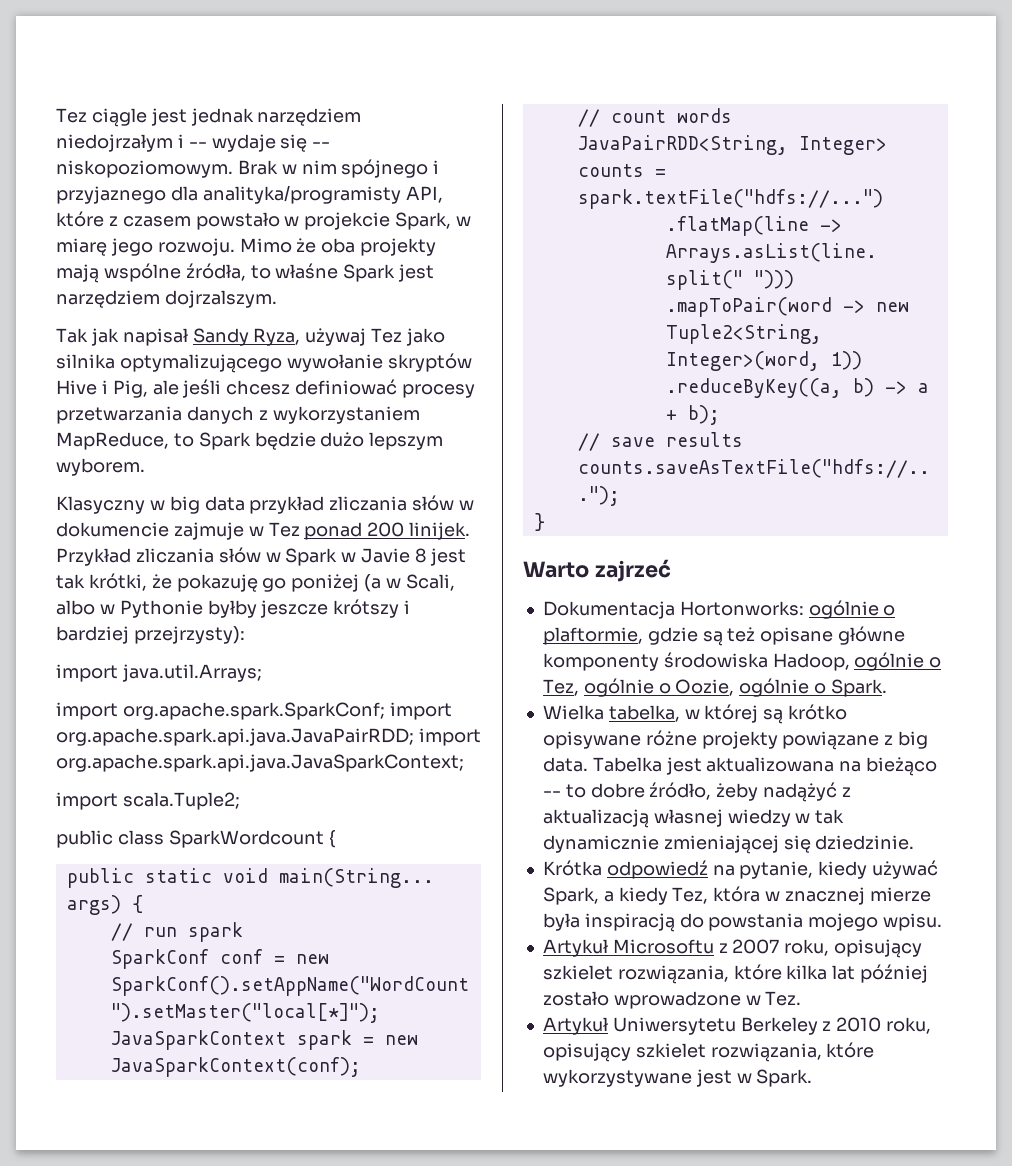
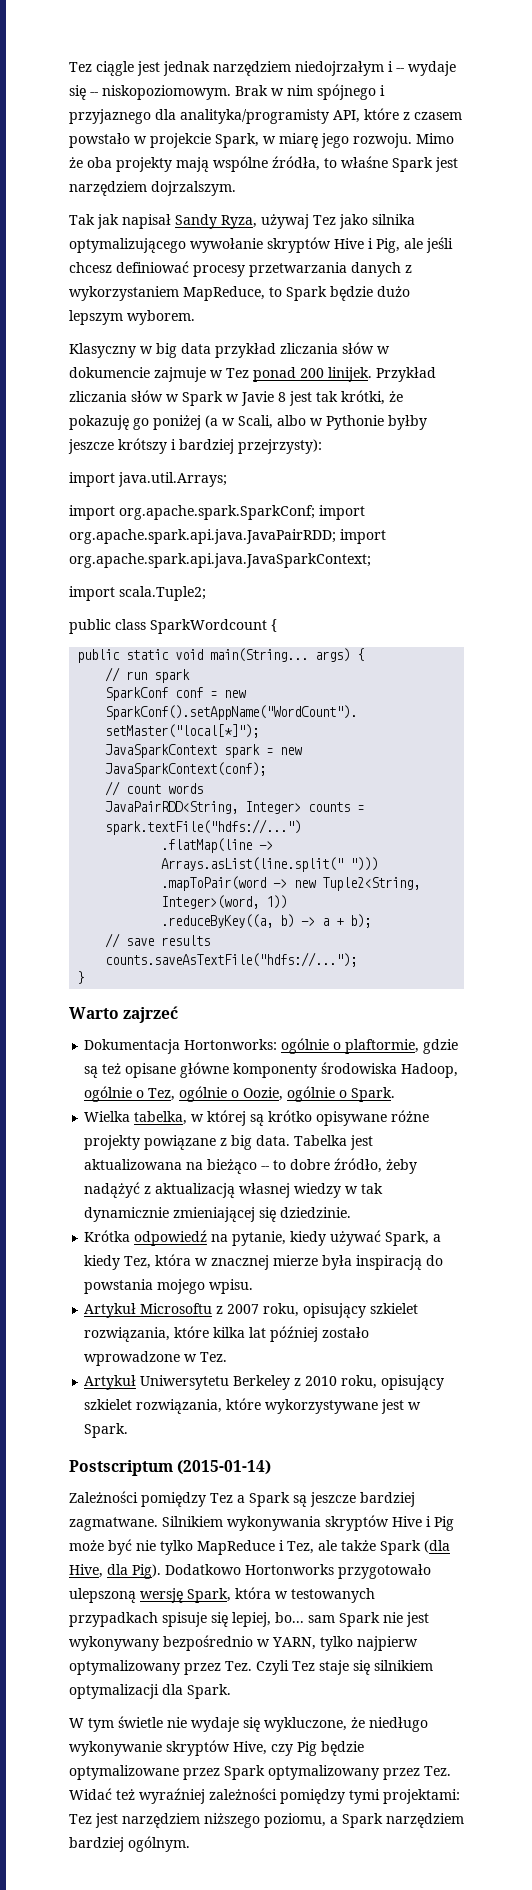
+ Postscriptum (2015-01-14)
+ Zależności pomiędzy Tez a Spark są jeszcze bardziej zagmatwane. Silnikiem wykonywania skryptów Hive i Pig może być nie tylko MapReduce i Tez, ale także Spark (dla Hive, dla Pig). Dodatkowo Hortonworks przygotowało ulepszoną wersję Spark, która w testowanych przypadkach spisuje się lepiej, bo... sam Spark nie jest wykonywany bezpośrednio w YARN, tylko najpierw optymalizowany przez Tez. Czyli Tez staje się silnikiem optymalizacji dla Spark.
+ W tym świetle nie wydaje się wykluczone, że niedługo wykonywanie skryptów Hive, czy Pig będzie optymalizowane przez Spark optymalizowany przez Tez. Widać też wyraźniej zależności pomiędzy tymi projektami: Tez jest narzędziem niższego poziomu, a Spark narzędziem bardziej ogólnym.

